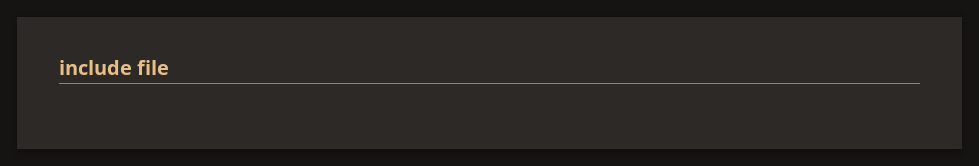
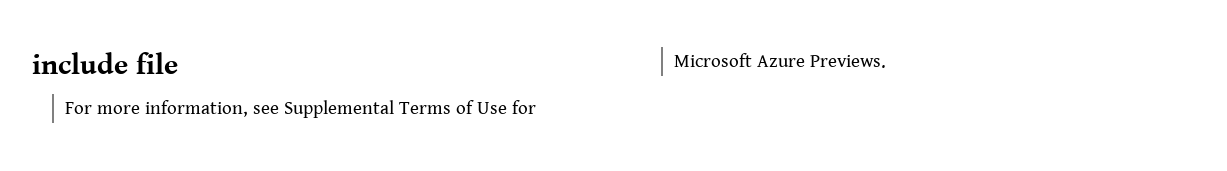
+ For more information, see Supplemental Terms of Use for Microsoft Azure Previews.

